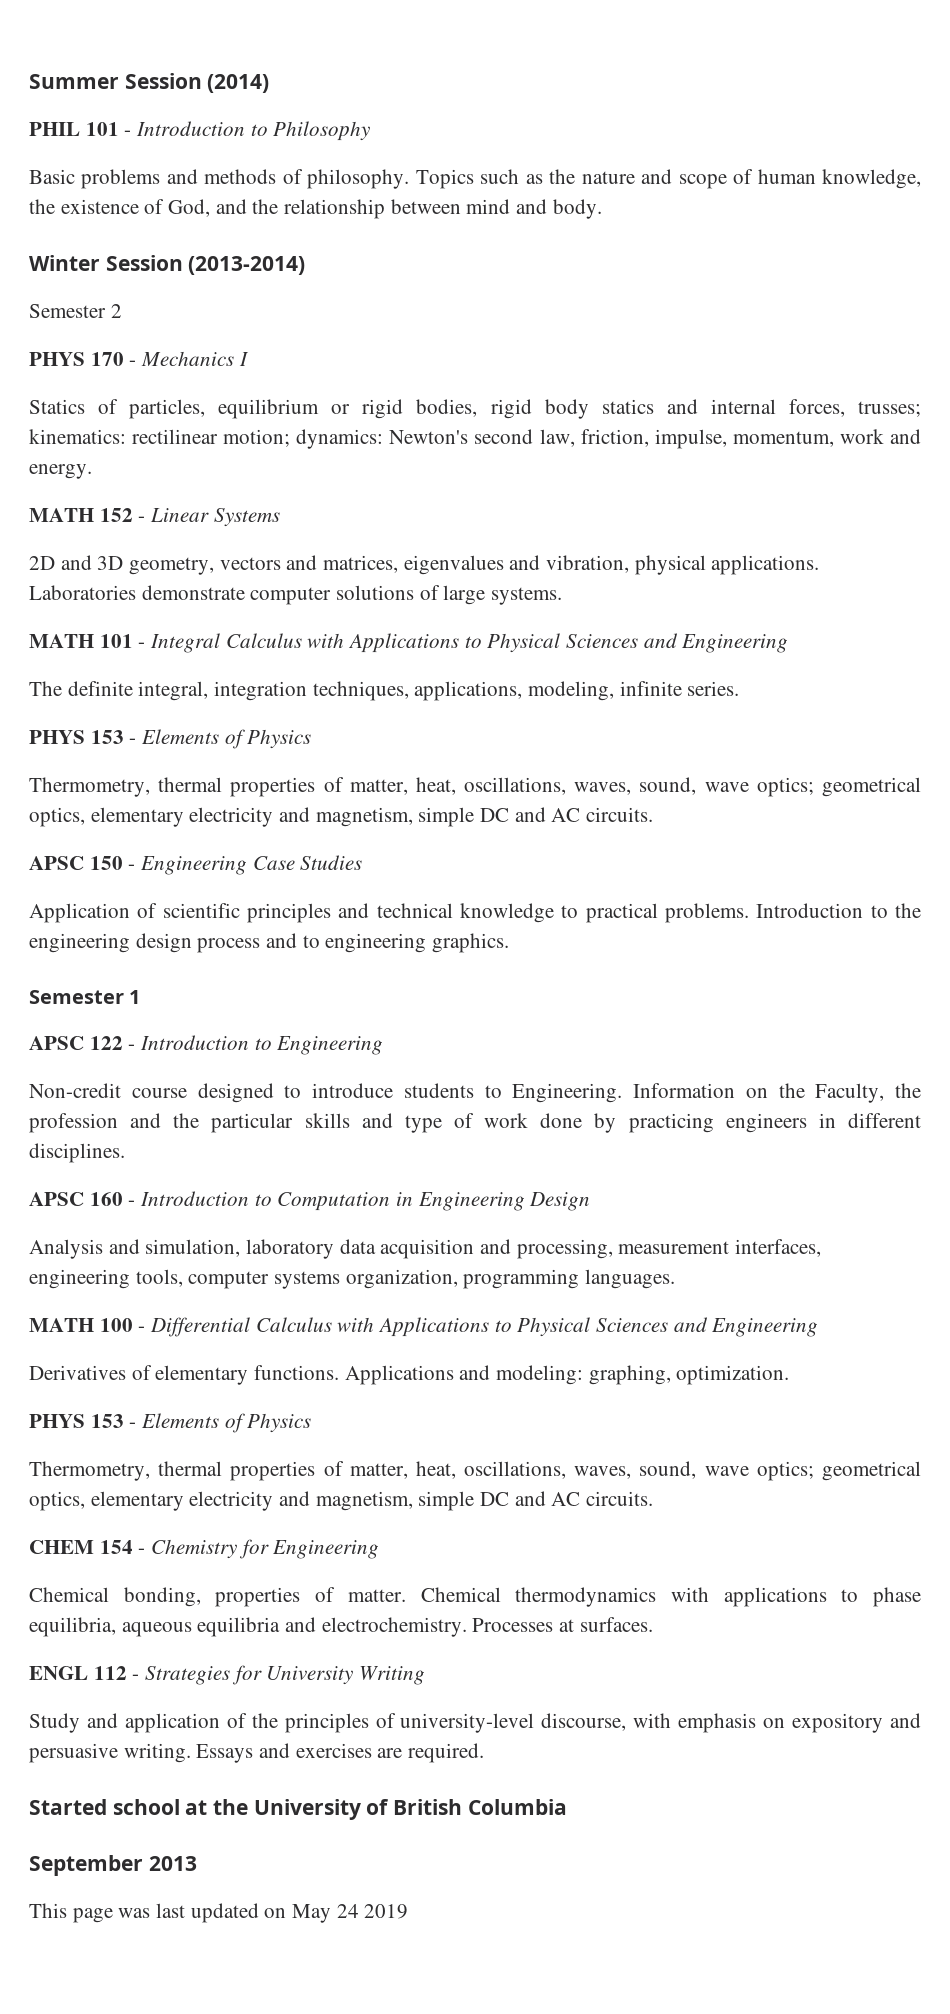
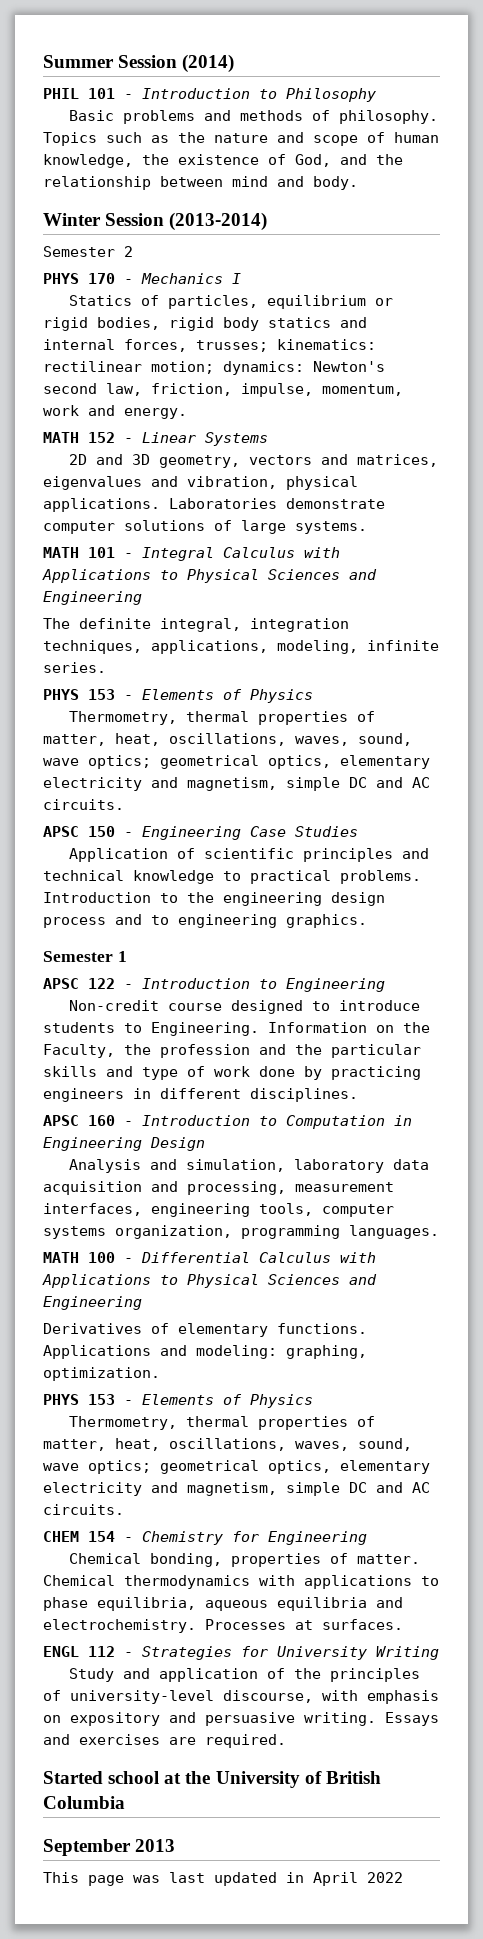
- This page was last updated on May 24 2019
+ This page was last updated in April 2022

